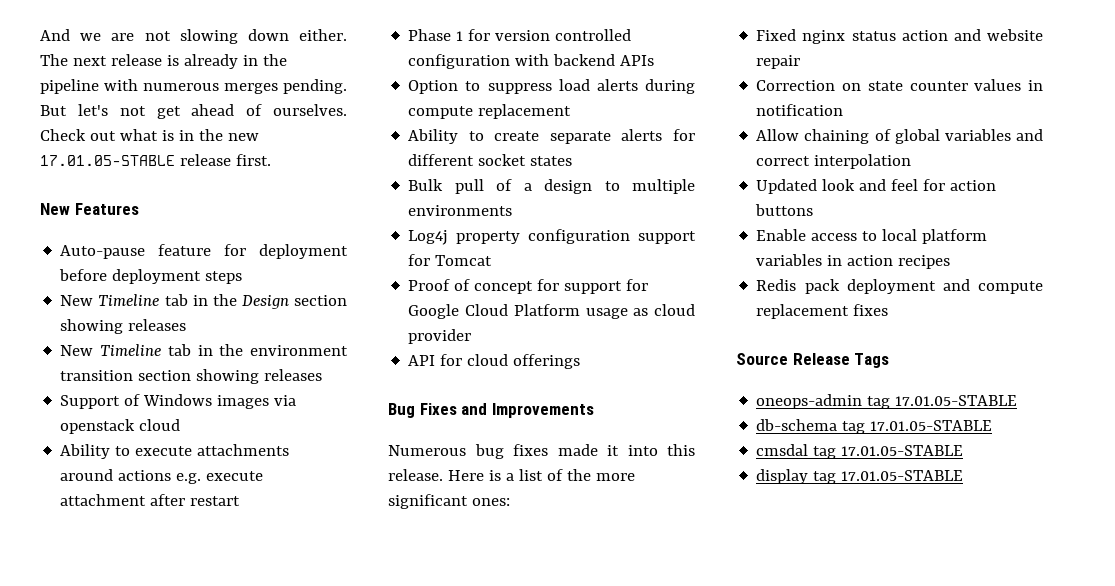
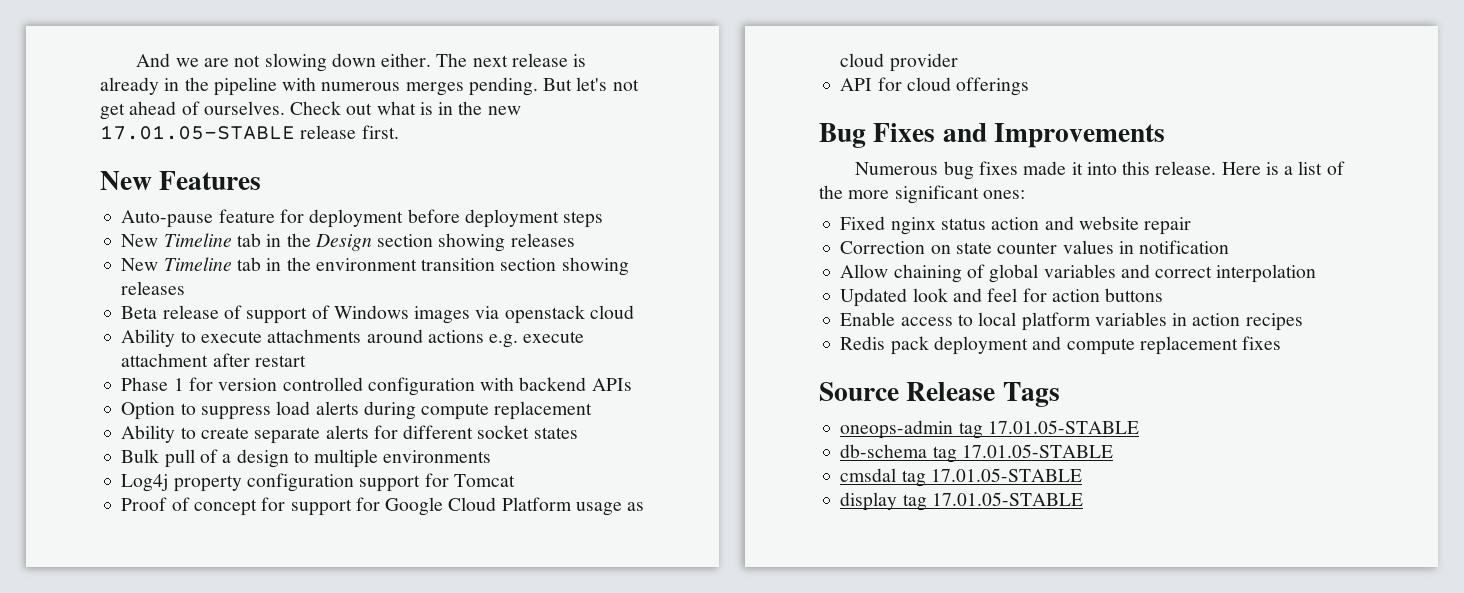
- Support of Windows images via openstack cloud
+ Beta release of support of Windows images via openstack cloud

